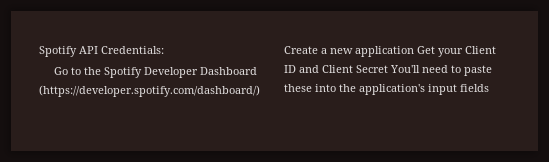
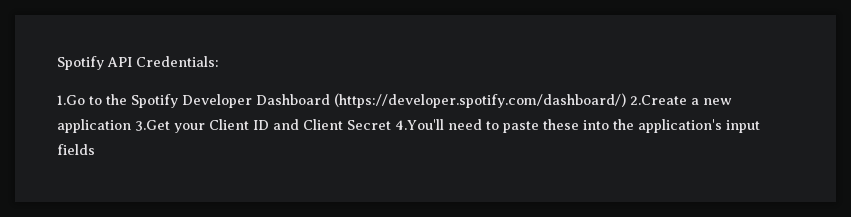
- Go to the Spotify Developer Dashboard (https://developer.spotify.com/dashboard/) Create a new application Get your Client ID and Client Secret You'll need to paste these into the application's input fields
+ 1.Go to the Spotify Developer Dashboard (https://developer.spotify.com/dashboard/) 2.Create a new application 3.Get your Client ID and Client Secret 4.You'll need to paste these into the application's input fields

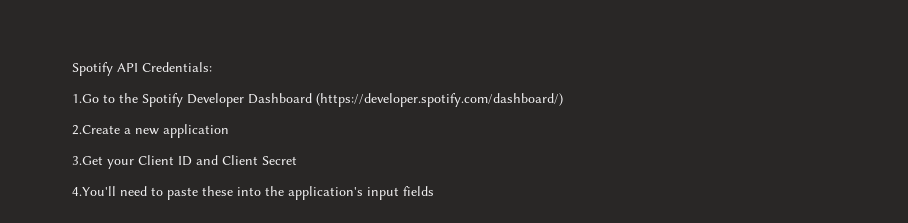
- 1.Go to the Spotify Developer Dashboard (https://developer.spotify.com/dashboard/) 2.Create a new application 3.Get your Client ID and Client Secret 4.You'll need to paste these into the application's input fields
+ 1.Go to the Spotify Developer Dashboard (https://developer.spotify.com/dashboard/)
+ 2.Create a new application
+ 3.Get your Client ID and Client Secret
+ 4.You'll need to paste these into the application's input fields

